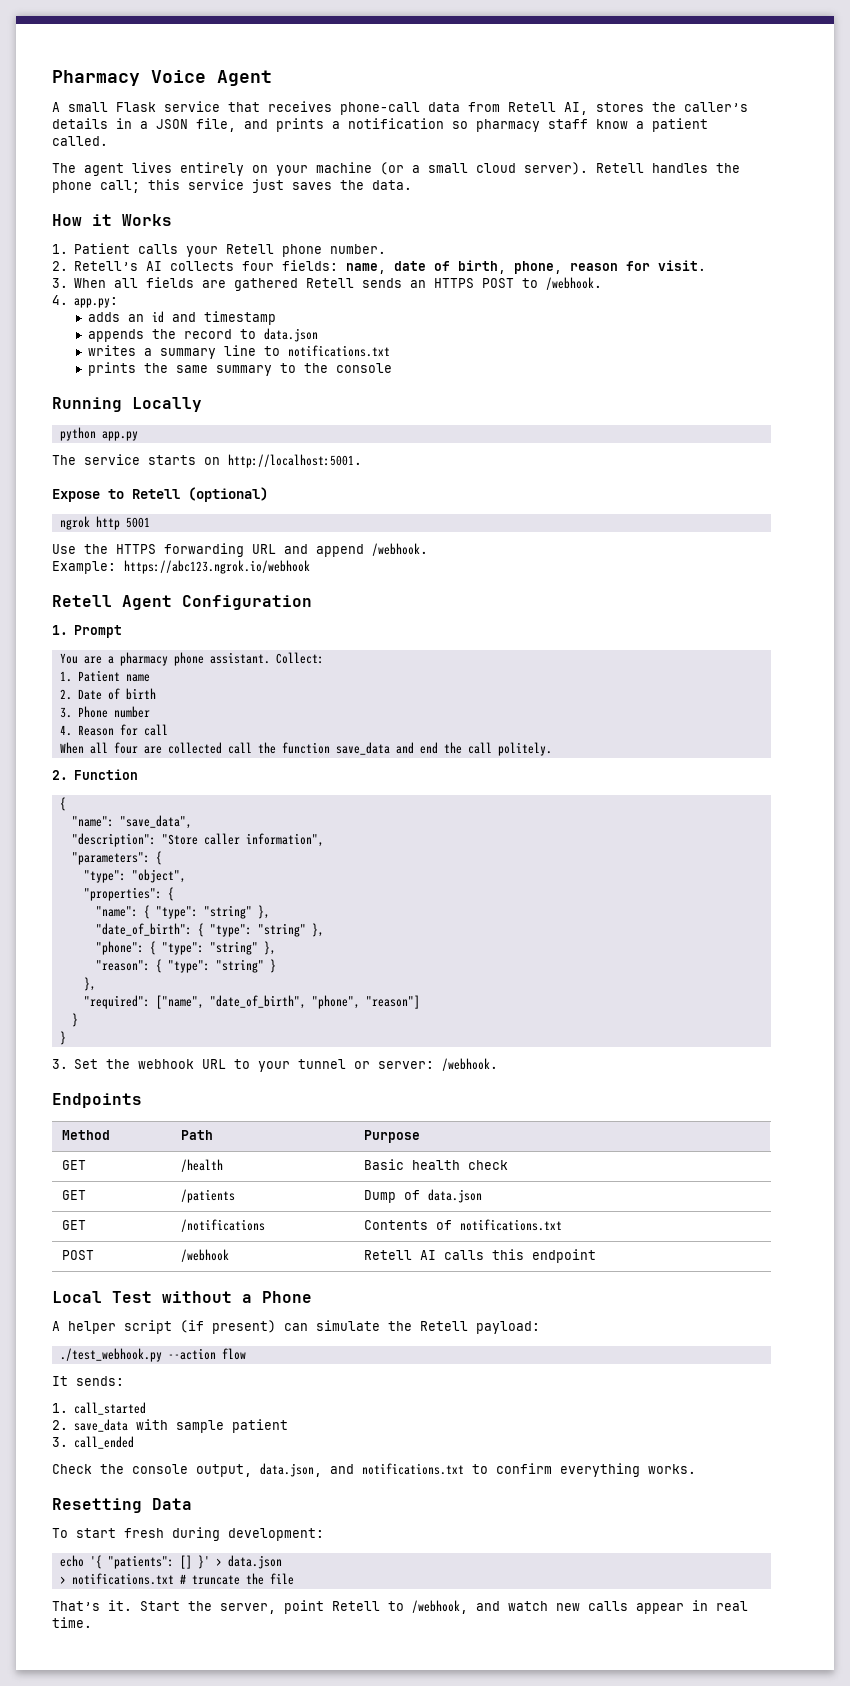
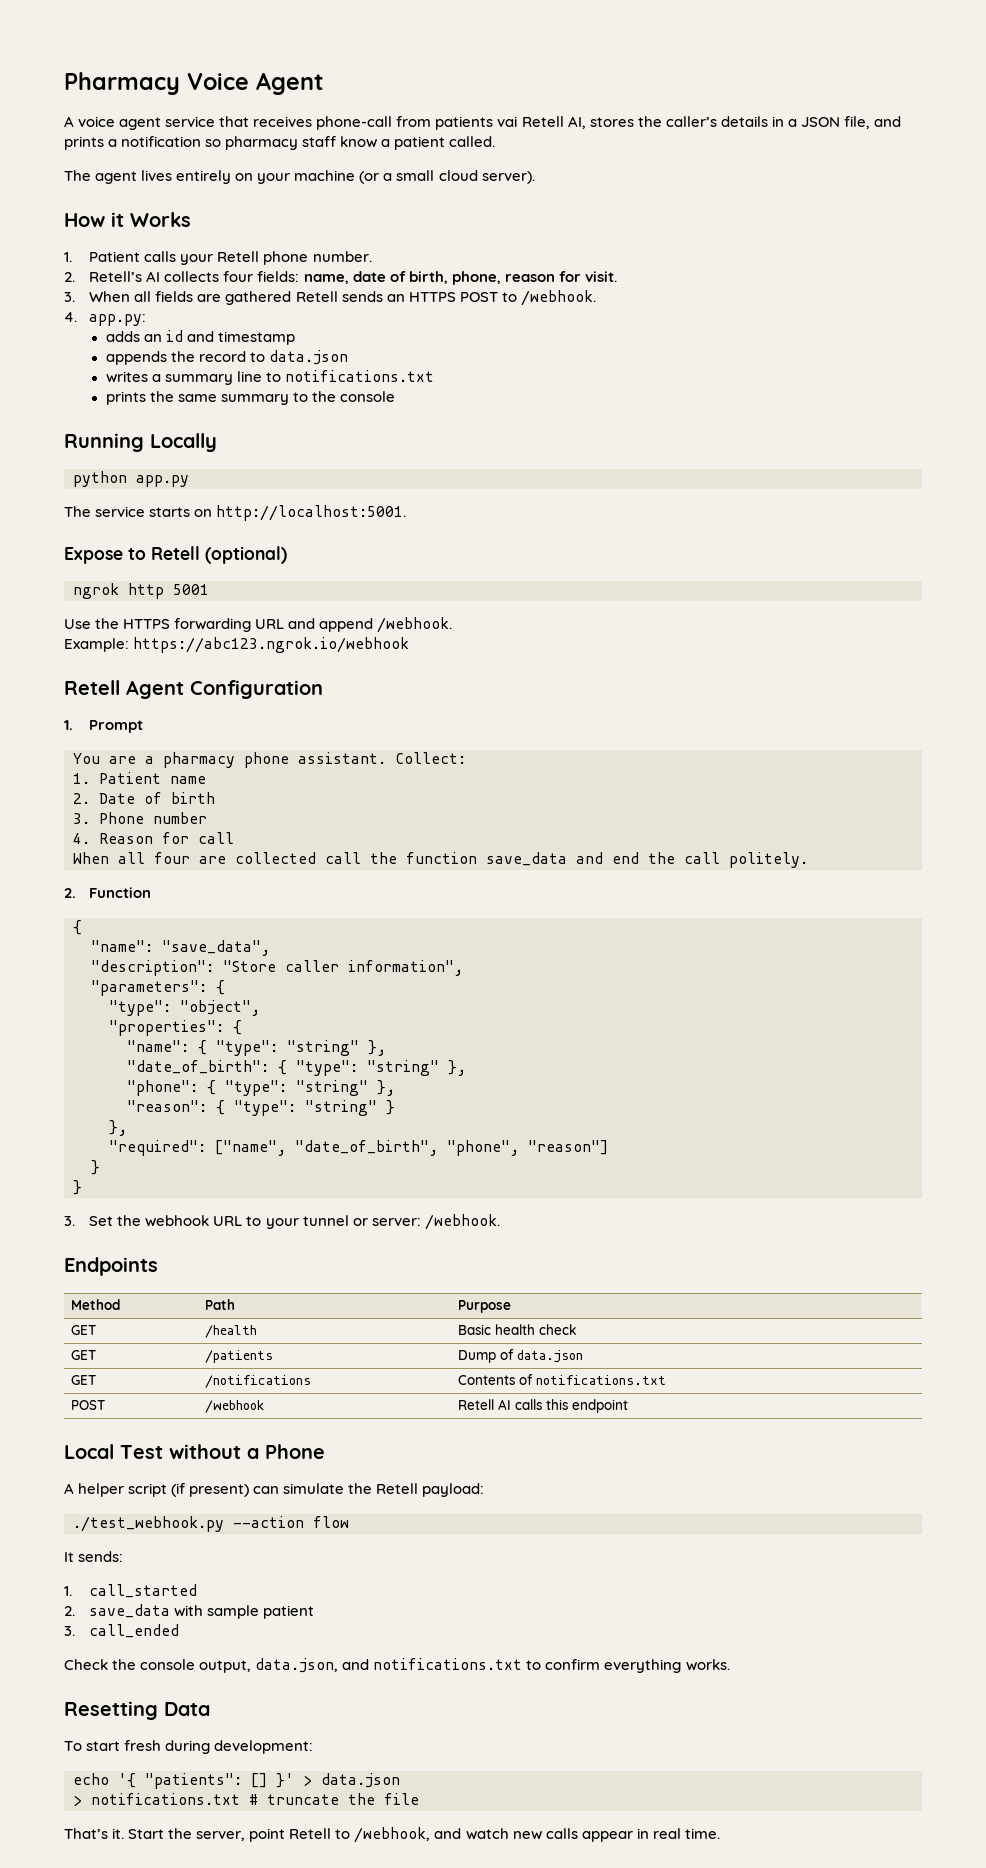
- A small Flask service that receives phone-call data from Retell AI, stores the caller’s details in a JSON file, and prints a notification so pharmacy staff know a patient called.
+ A voice agent service that receives phone-call from patients vai Retell AI, stores the caller’s details in a JSON file, and prints a notification so pharmacy staff know a patient called.
- Retell handles the phone call; this service just saves the data.

